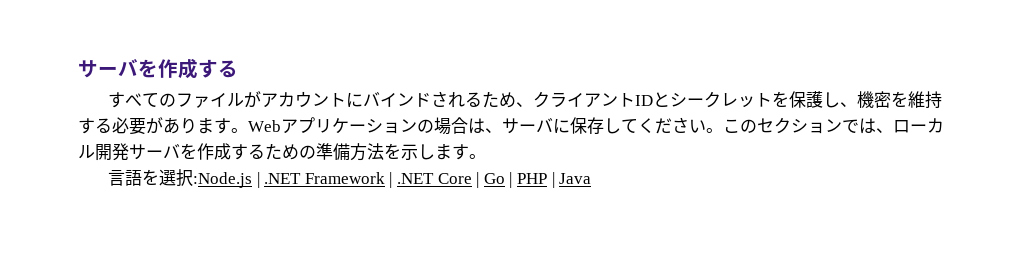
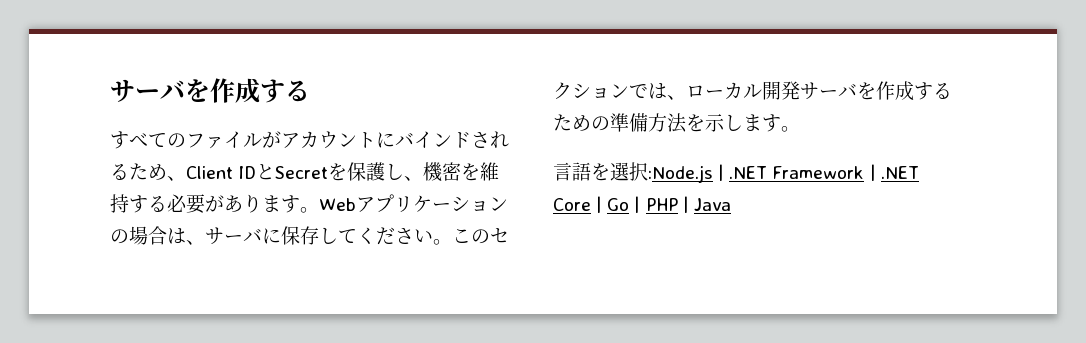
- すべてのファイルがアカウントにバインドされるため、クライアントIDとシークレットを保護し、機密を維持する必要があります。
+ すべてのファイルがアカウントにバインドされるため、Client IDとSecretを保護し、機密を維持する必要があります。

